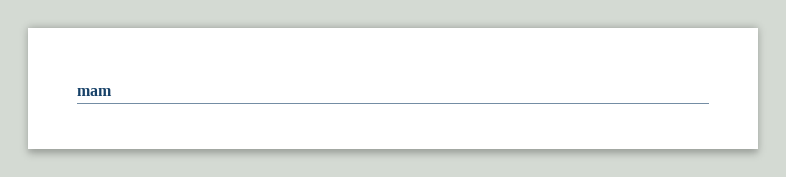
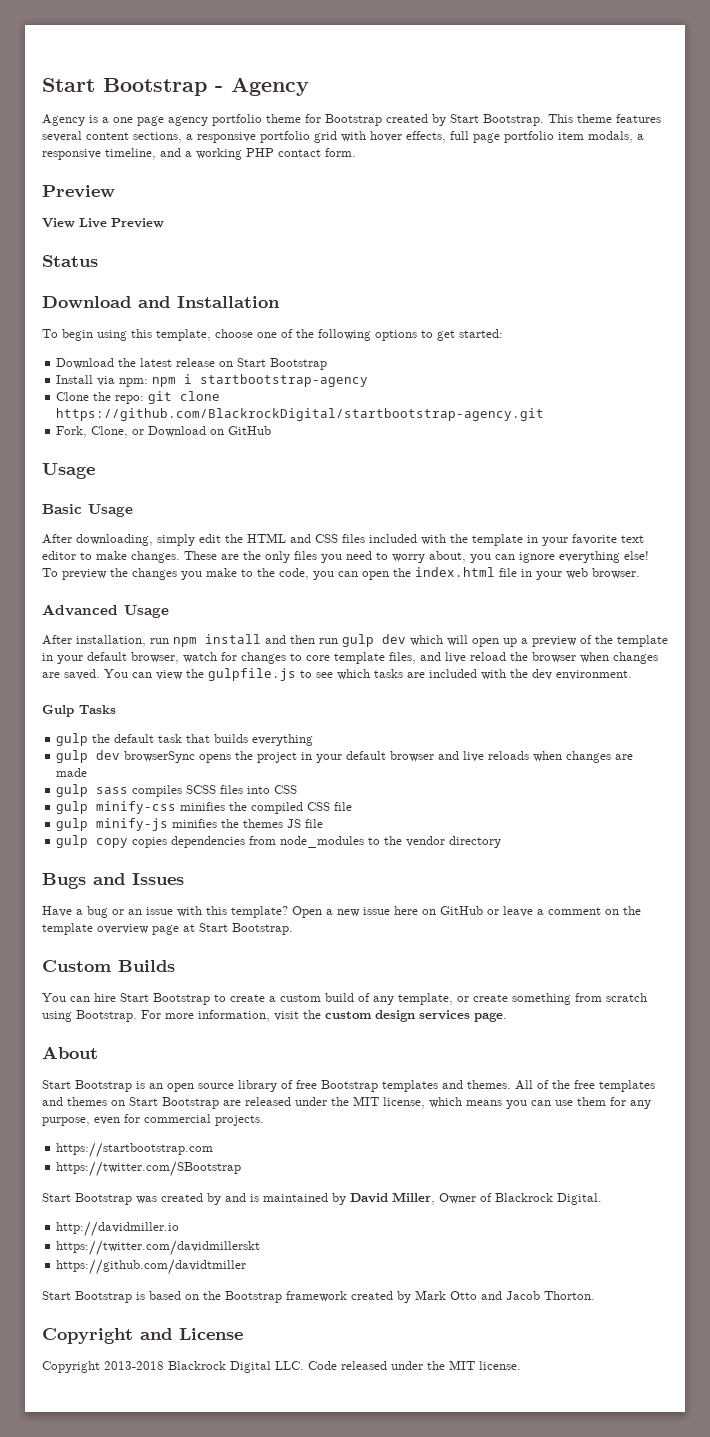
- mam
+ Start Bootstrap - Agency
+ Agency is a one page agency portfolio theme for Bootstrap created by Start Bootstrap. This theme features several content sections, a responsive portfolio grid with hover effects, full page portfolio item modals, a responsive timeline, and a working PHP contact form.
+ Preview
+ View Live Preview
+ Status
+ Download and Installation
+ To begin using this template, choose one of the following options to get started:
+ Download the latest release on Start Bootstrap
+ Install via npm: npm i startbootstrap-agency
+ Clone the repo: git clone https://github.com/BlackrockDigital/startbootstrap-agency.git
+ Fork, Clone, or Download on GitHub
+ Usage
+ Basic Usage
+ After downloading, simply edit the HTML and CSS files included with the template in your favorite text editor to make changes. These are the only files you need to worry about, you can ignore everything else! To preview the changes you make to the code, you can open the index.html file in your web browser.
+ Advanced Usage
+ After installation, run npm install and then run gulp dev which will open up a preview of the template in your default browser, watch for changes to core template files, and live reload the browser when changes are saved. You can view the gulpfile.js to see which tasks are included with the dev environment.
+ Gulp Tasks
+ gulp the default task that builds everything
+ gulp dev browserSync opens the project in your default browser and live reloads when changes are made
+ gulp sass compiles SCSS files into CSS
+ gulp minify-css minifies the compiled CSS file
+ gulp minify-js minifies the themes JS file
+ gulp copy copies dependencies from node_modules to the vendor directory
+ Bugs and Issues
+ Have a bug or an issue with this template? Open a new issue here on GitHub or leave a comment on the template overview page at Start Bootstrap.
+ Custom Builds
+ You can hire Start Bootstrap to create a custom build of any template, or create something from scratch using Bootstrap. For more information, visit the custom design services page.
+ About
+ Start Bootstrap is an open source library of free Bootstrap templates and themes. All of the free templates and themes on Start Bootstrap are released under the MIT license, which means you can use them for any purpose, even for commercial projects.
+ https://startbootstrap.com
+ https://twitter.com/SBootstrap
+ Start Bootstrap was created by and is maintained by David Miller, Owner of Blackrock Digital.
+ http://davidmiller.io
+ https://twitter.com/davidmillerskt
+ https://github.com/davidtmiller
+ Start Bootstrap is based on the Bootstrap framework created by Mark Otto and Jacob Thorton.
+ Copyright and License
+ Copyright 2013-2018 Blackrock Digital LLC. Code released under the MIT license.

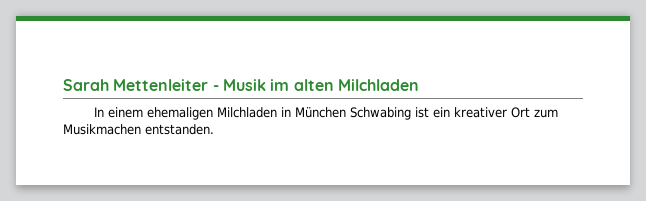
- Start Bootstrap - Agency
- Agency is a one page agency portfolio theme for Bootstrap created by Start Bootstrap. This theme features several content sections, a responsive portfolio grid with hover effects, full page portfolio item modals, a responsive timeline, and a working PHP contact form.
- Preview
- View Live Preview
- Status
- Download and Installation
- To begin using this template, choose one of the following options to get started:
- Download the latest release on Start Bootstrap
- Install via npm: npm i startbootstrap-agency
- Clone the repo: git clone https://github.com/BlackrockDigital/startbootstrap-agency.git
- Fork, Clone, or Download on GitHub
- Usage
- Basic Usage
- After downloading, simply edit the HTML and CSS files included with the template in your favorite text editor to make changes. These are the only files you need to worry about, you can ignore everything else! To preview the changes you make to the code, you can open the index.html file in your web browser.
- Advanced Usage
- After installation, run npm install and then run gulp dev which will open up a preview of the template in your default browser, watch for changes to core template files, and live reload the browser when changes are saved. You can view the gulpfile.js to see which tasks are included with the dev environment.
- Gulp Tasks
- gulp the default task that builds everything
- gulp dev browserSync opens the project in your default browser and live reloads when changes are made
- gulp sass compiles SCSS files into CSS
- gulp minify-css minifies the compiled CSS file
- gulp minify-js minifies the themes JS file
- gulp copy copies dependencies from node_modules to the vendor directory
- Bugs and Issues
- Have a bug or an issue with this template? Open a new issue here on GitHub or leave a comment on the template overview page at Start Bootstrap.
- Custom Builds
- You can hire Start Bootstrap to create a custom build of any template, or create something from scratch using Bootstrap. For more information, visit the custom design services page.
- About
- Start Bootstrap is an open source library of free Bootstrap templates and themes. All of the free templates and themes on Start Bootstrap are released under the MIT license, which means you can use them for any purpose, even for commercial projects.
- https://startbootstrap.com
- https://twitter.com/SBootstrap
- Start Bootstrap was created by and is maintained by David Miller, Owner of Blackrock Digital.
- http://davidmiller.io
- https://twitter.com/davidmillerskt
- https://github.com/davidtmiller
- Start Bootstrap is based on the Bootstrap framework created by Mark Otto and Jacob Thorton.
- Copyright and License
- Copyright 2013-2018 Blackrock Digital LLC. Code released under the MIT license.
+ Sarah Mettenleiter - Musik im alten Milchladen
+ In einem ehemaligen Milchladen in München Schwabing ist ein kreativer Ort zum Musikmachen entstanden.

